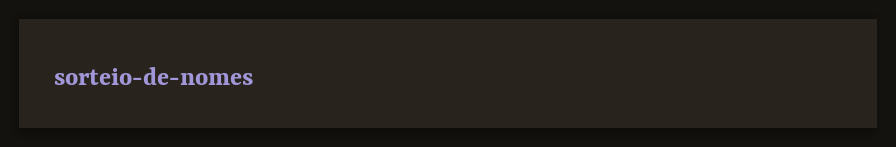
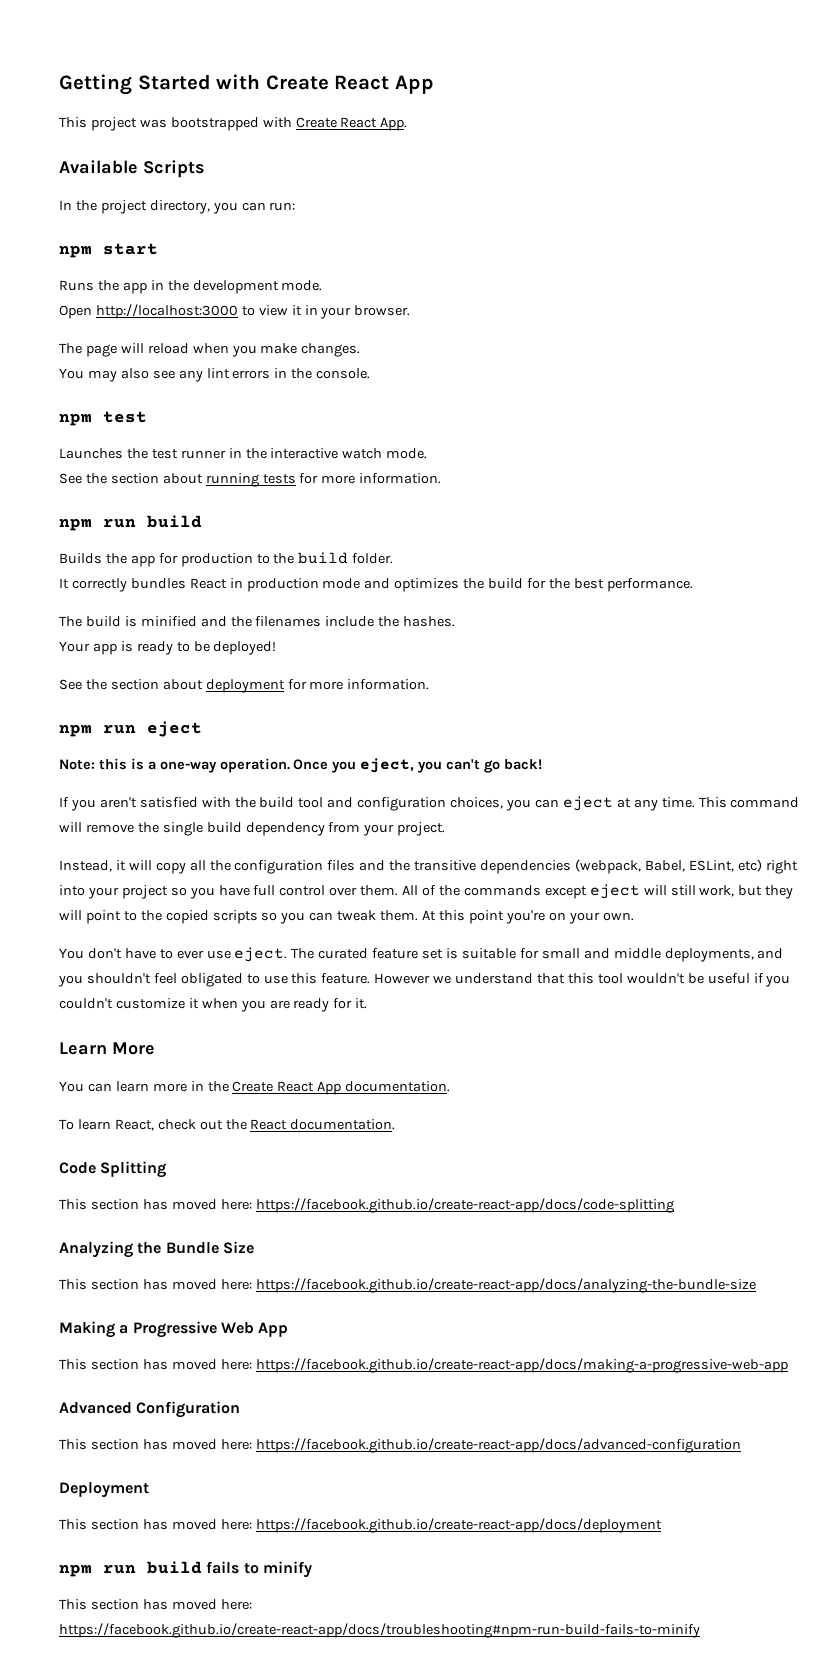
- sorteio-de-nomes
+ Getting Started with Create React App
+ This project was bootstrapped with Create React App.
+ Available Scripts
+ In the project directory, you can run:
+ npm start
+ Runs the app in the development mode.
+ Open http://localhost:3000 to view it in your browser.
+ The page will reload when you make changes.
+ You may also see any lint errors in the console.
+ npm test
+ Launches the test runner in the interactive watch mode.
+ See the section about running tests for more information.
+ npm run build
+ Builds the app for production to the build folder.
+ It correctly bundles React in production mode and optimizes the build for the best performance.
+ The build is minified and the filenames include the hashes.
+ Your app is ready to be deployed!
+ See the section about deployment for more information.
+ npm run eject
+ Note: this is a one-way operation. Once you eject, you can't go back!
+ If you aren't satisfied with the build tool and configuration choices, you can eject at any time. This command will remove the single build dependency from your project.
+ Instead, it will copy all the configuration files and the transitive dependencies (webpack, Babel, ESLint, etc) right into your project so you have full control over them. All of the commands except eject will still work, but they will point to the copied scripts so you can tweak them. At this point you're on your own.
+ You don't have to ever use eject. The curated feature set is suitable for small and middle deployments, and you shouldn't feel obligated to use this feature. However we understand that this tool wouldn't be useful if you couldn't customize it when you are ready for it.
+ Learn More
+ You can learn more in the Create React App documentation.
+ To learn React, check out the React documentation.
+ Code Splitting
+ This section has moved here: https://facebook.github.io/create-react-app/docs/code-splitting
+ Analyzing the Bundle Size
+ This section has moved here: https://facebook.github.io/create-react-app/docs/analyzing-the-bundle-size
+ Making a Progressive Web App
+ This section has moved here: https://facebook.github.io/create-react-app/docs/making-a-progressive-web-app
+ Advanced Configuration
+ This section has moved here: https://facebook.github.io/create-react-app/docs/advanced-configuration
+ Deployment
+ This section has moved here: https://facebook.github.io/create-react-app/docs/deployment
+ npm run build fails to minify
+ This section has moved here: https://facebook.github.io/create-react-app/docs/troubleshooting#npm-run-build-fails-to-minify

